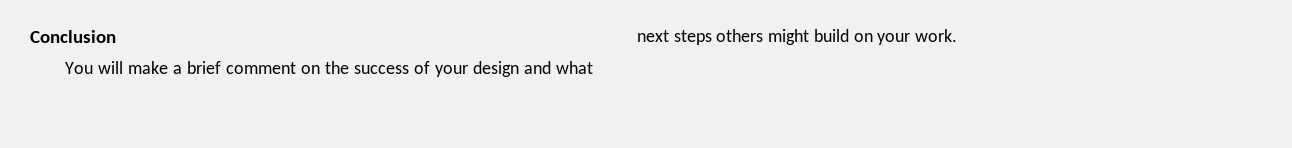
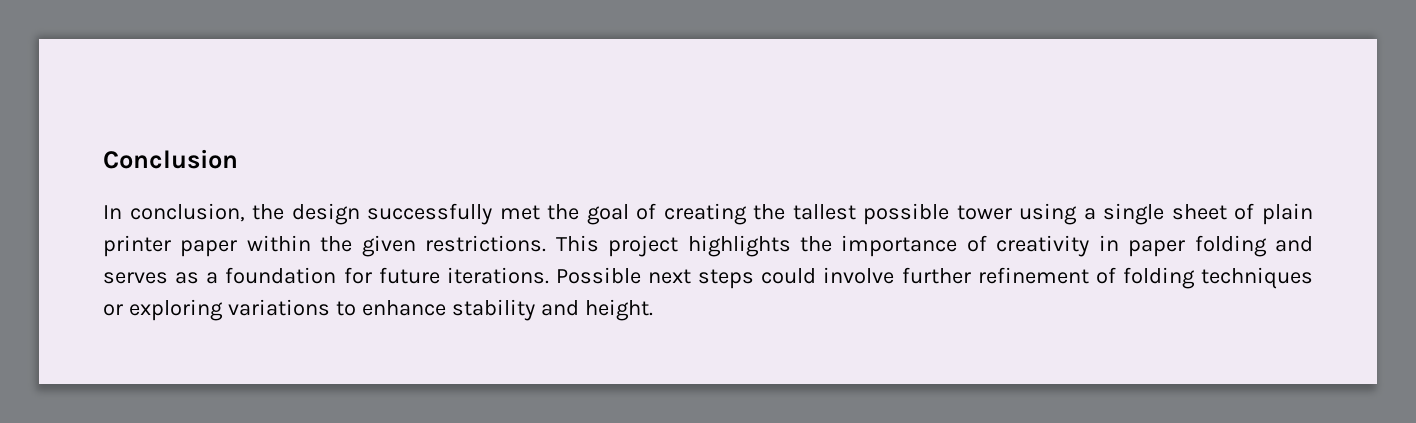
- You will make a brief comment on the success of your design and what next steps others might build on your work.
+ In conclusion, the design successfully met the goal of creating the tallest possible tower using a single sheet of plain printer paper within the given restrictions. This project highlights the importance of creativity in paper folding and serves as a foundation for future iterations. Possible next steps could involve further refinement of folding techniques or exploring variations to enhance stability and height.

